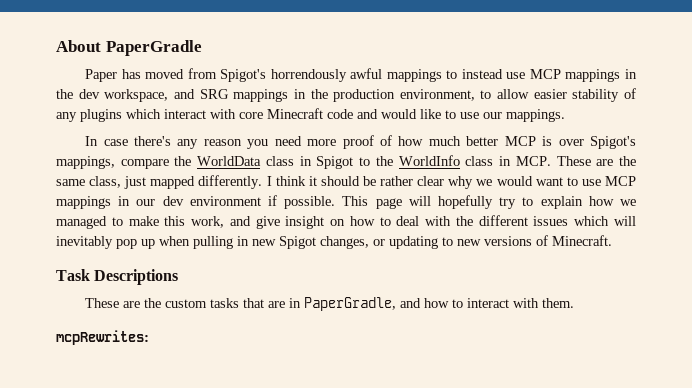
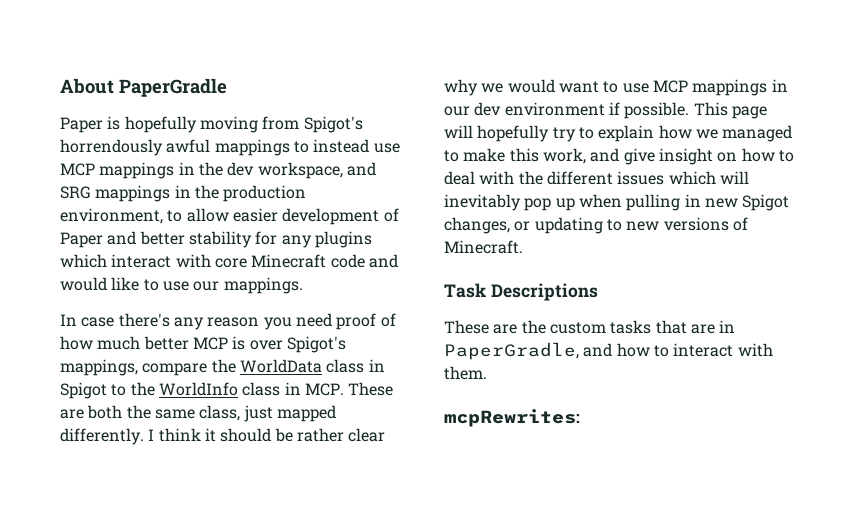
- Paper has moved from Spigot's horrendously awful mappings to instead use MCP mappings in the dev workspace, and SRG mappings in the production environment, to allow easier stability of any plugins which interact with core Minecraft code and would like to use our mappings.
+ Paper is hopefully moving from Spigot's horrendously awful mappings to instead use MCP mappings in the dev workspace, and SRG mappings in the production environment, to allow easier development of Paper and better stability for any plugins which interact with core Minecraft code and would like to use our mappings.
- In case there's any reason you need more proof of how much better MCP is over Spigot's mappings, compare the WorldData class in Spigot to the WorldInfo class in MCP. These are the same class, just mapped differently.
+ In case there's any reason you need proof of how much better MCP is over Spigot's mappings, compare the WorldData class in Spigot to the WorldInfo class in MCP. These are both the same class, just mapped differently.

